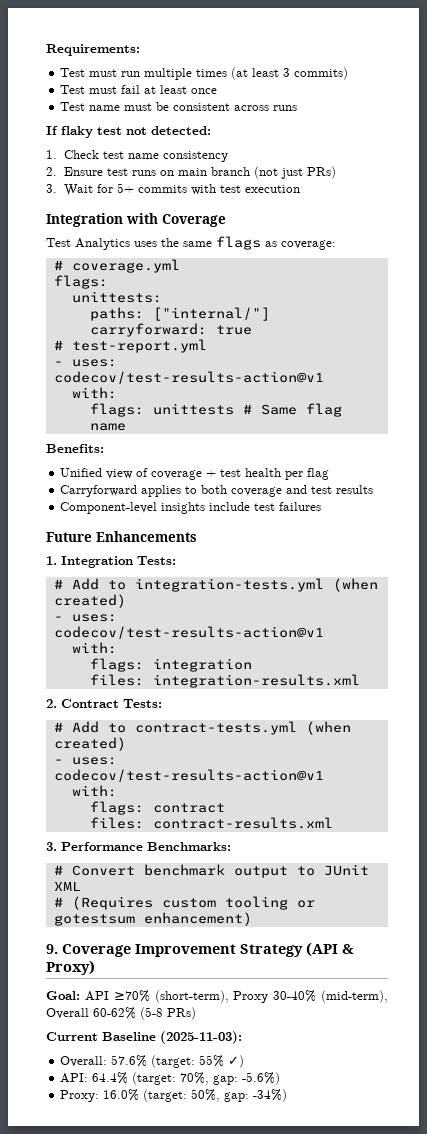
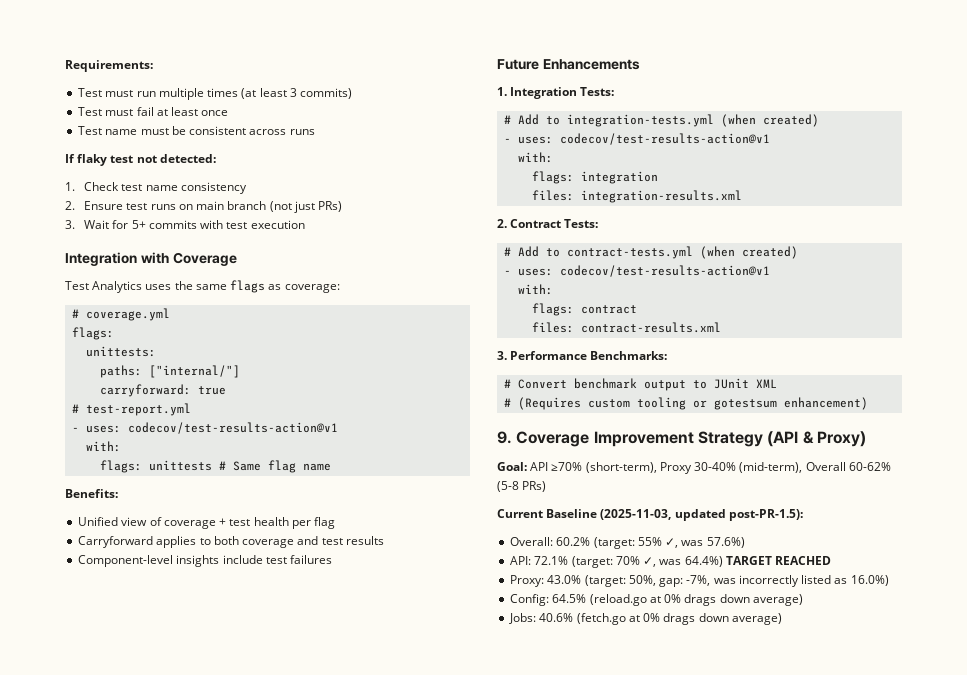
- Current Baseline (2025-11-03):
+ Current Baseline (2025-11-03, updated post-PR-1.5):
- Overall: 57.6% (target: 55% ✓)
- API: 64.4% (target: 70%, gap: -5.6%)
+ Overall: 60.2% (target: 55% ✓, was 57.6%)
+ API: 72.1% (target: 70% ✓, was 64.4%) TARGET REACHED
- Proxy: 16.0% (target: 50%, gap: -34%)
+ Proxy: 43.0% (target: 50%, gap: -7%, was incorrectly listed as 16.0%)
+ Config: 64.5% (reload.go at 0% drags down average)
+ Jobs: 40.6% (fetch.go at 0% drags down average)

